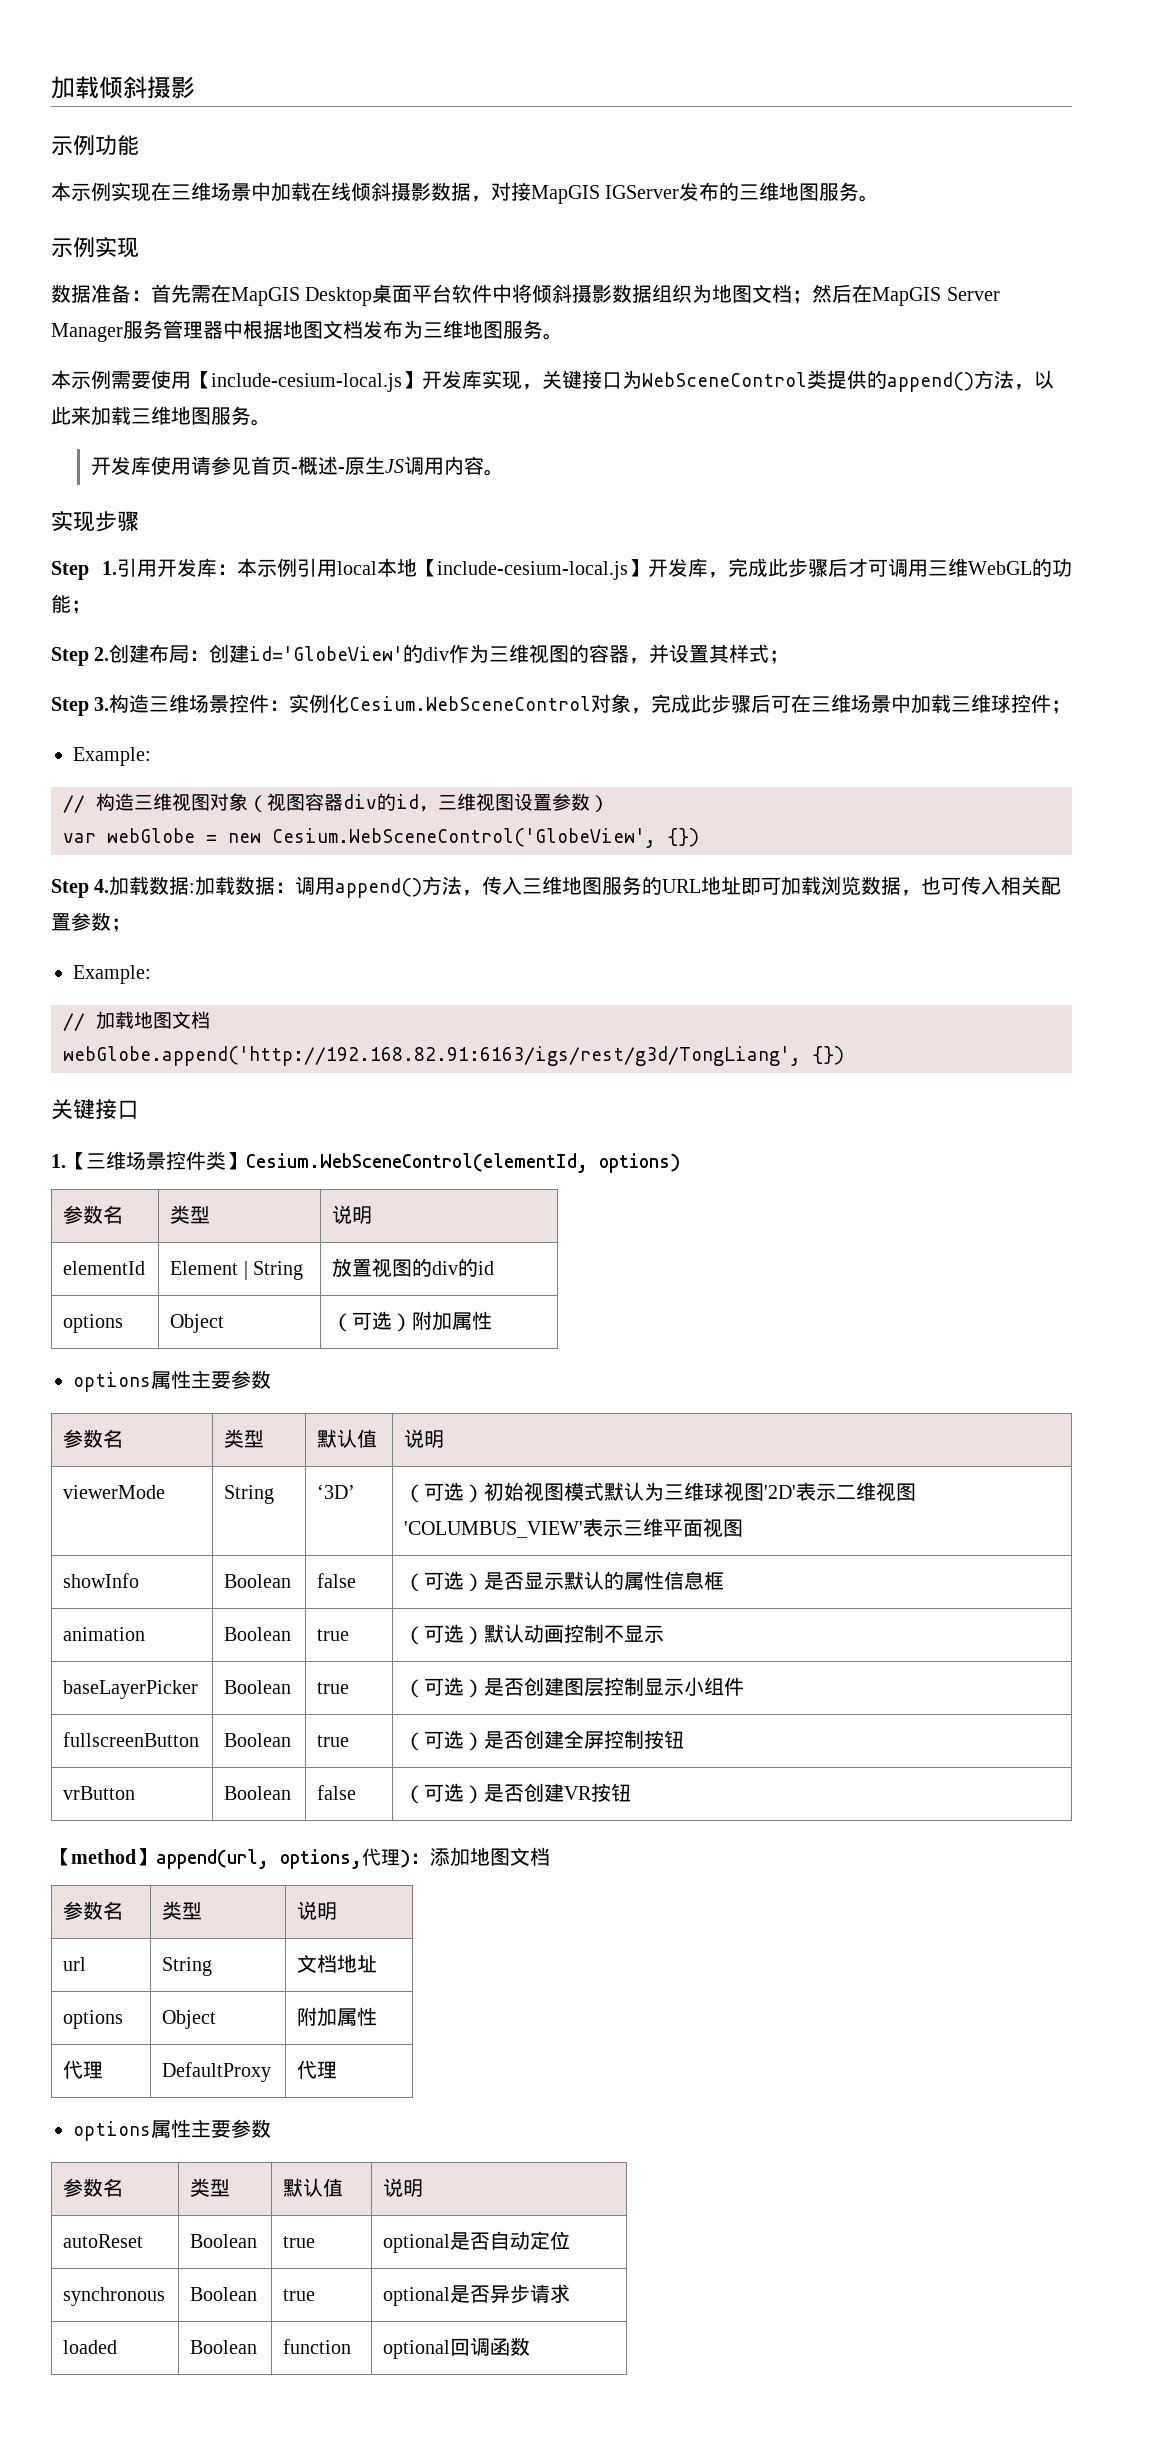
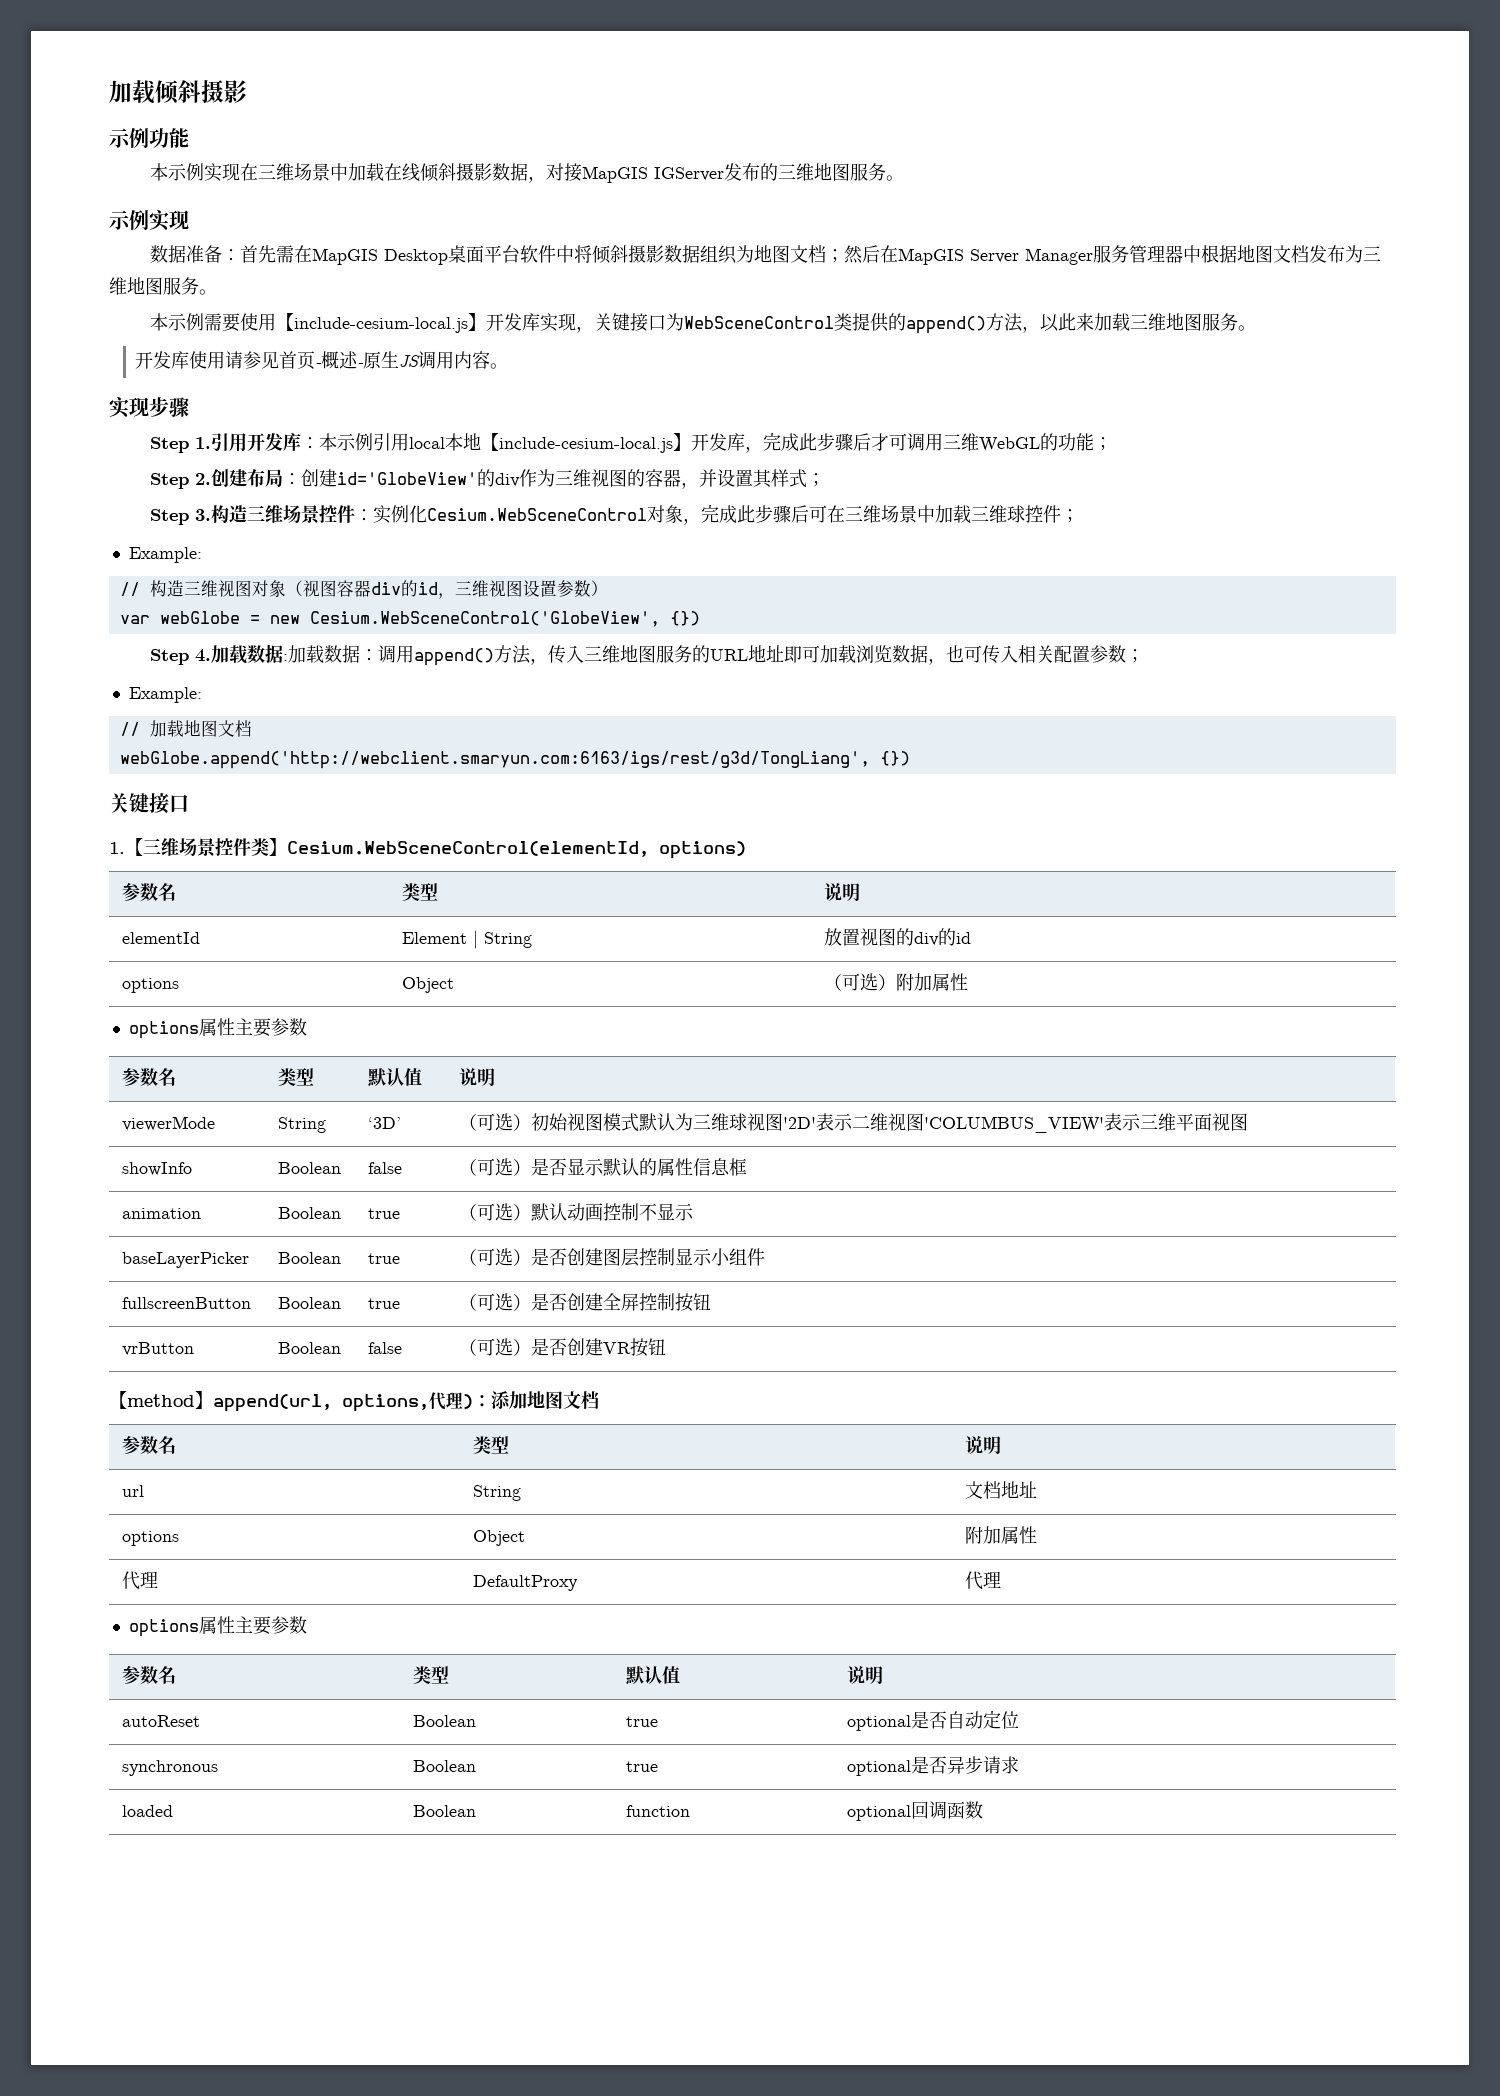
- webGlobe.append('http://192.168.82.91:6163/igs/rest/g3d/TongLiang', {})
+ webGlobe.append('http://webclient.smaryun.com:6163/igs/rest/g3d/TongLiang', {})

